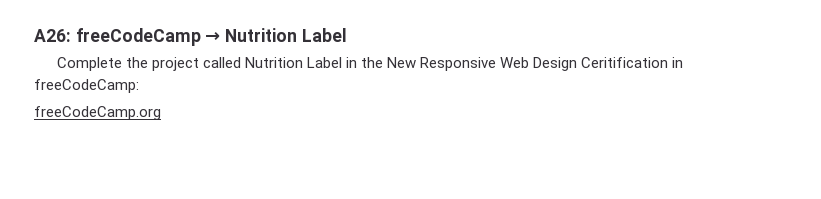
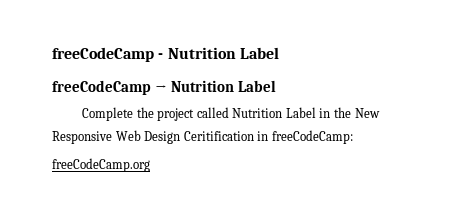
- A26: freeCodeCamp → Nutrition Label
+ freeCodeCamp - Nutrition Label
+ freeCodeCamp → Nutrition Label

